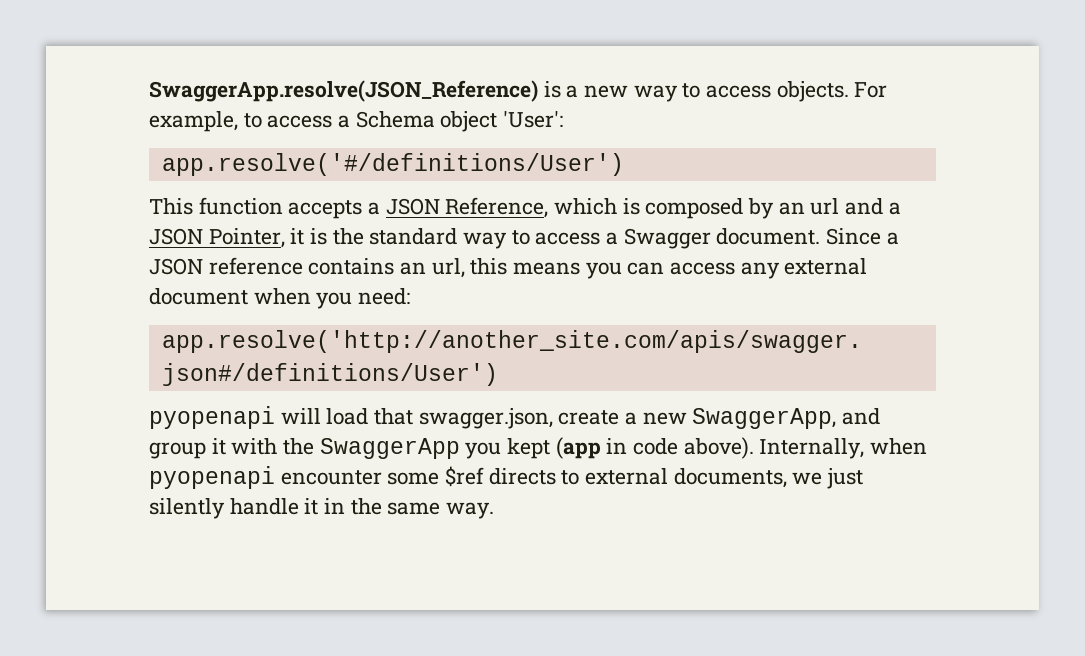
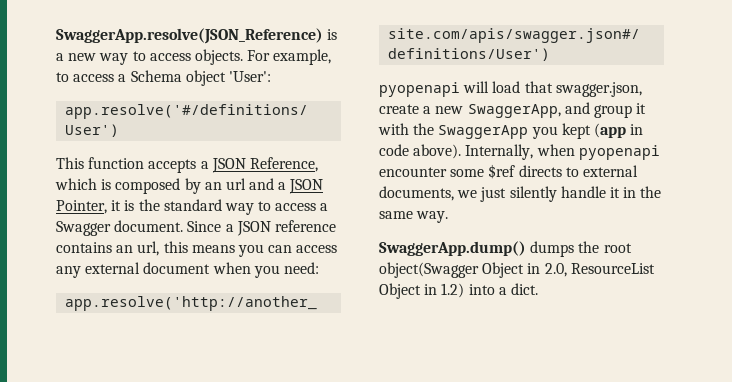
+ SwaggerApp.dump() dumps the root object(Swagger Object in 2.0, ResourceList Object in 1.2) into a dict.

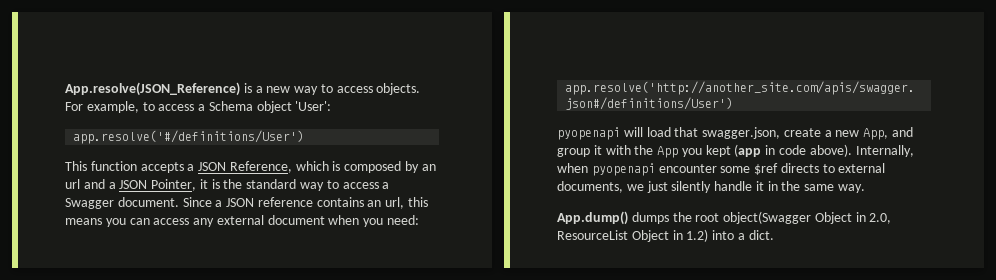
- SwaggerApp.resolve(JSON_Reference) is a new way to access objects.
+ App.resolve(JSON_Reference) is a new way to access objects.
- pyopenapi will load that swagger.json, create a new SwaggerApp, and group it with the SwaggerApp you kept (app in code above).
+ pyopenapi will load that swagger.json, create a new App, and group it with the App you kept (app in code above).
- SwaggerApp.dump() dumps the root object(Swagger Object in 2.0, ResourceList Object in 1.2) into a dict.
+ App.dump() dumps the root object(Swagger Object in 2.0, ResourceList Object in 1.2) into a dict.

